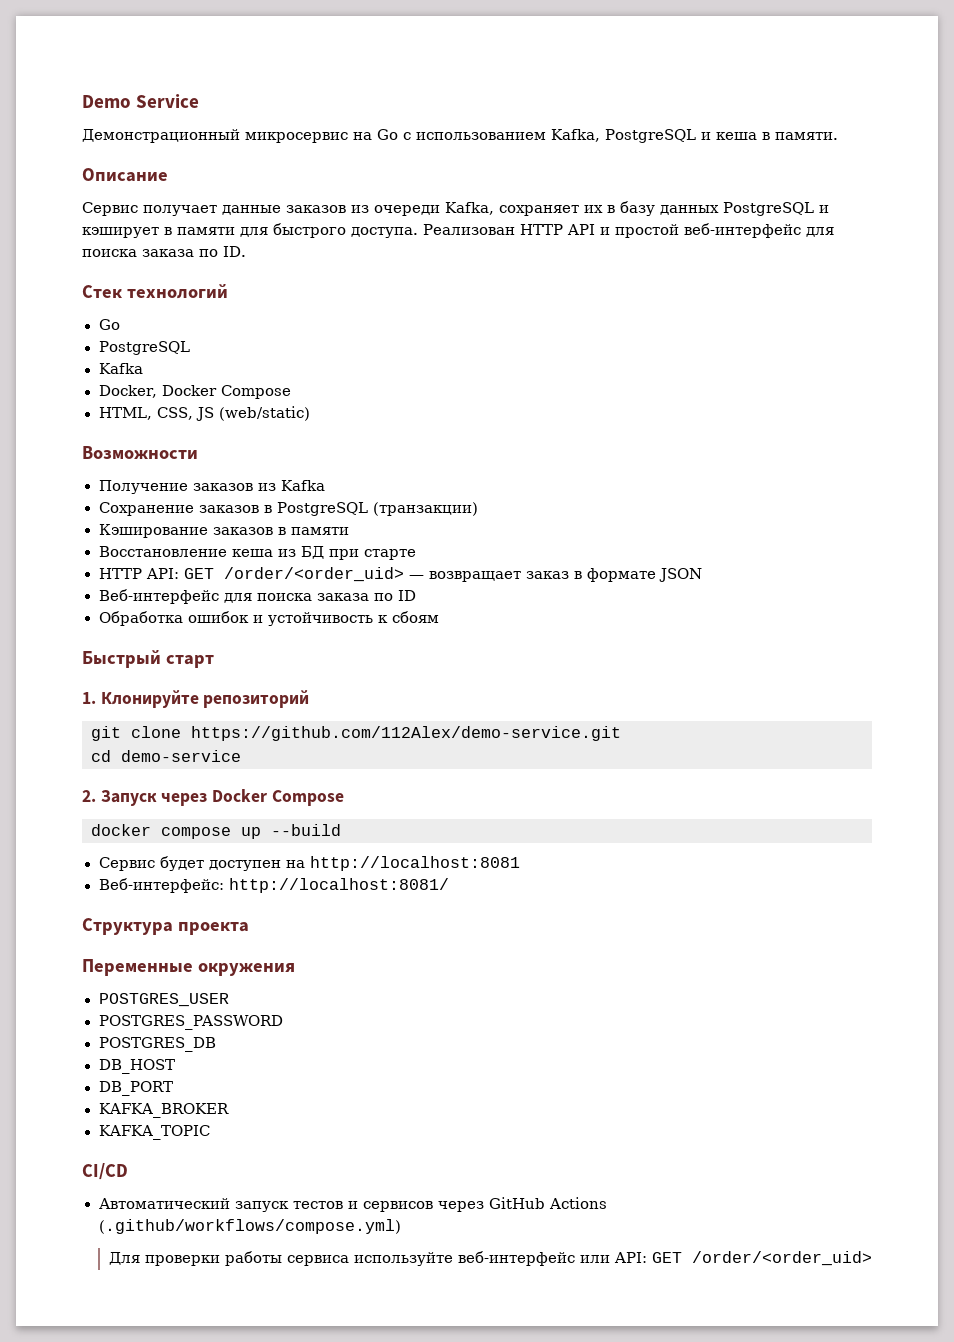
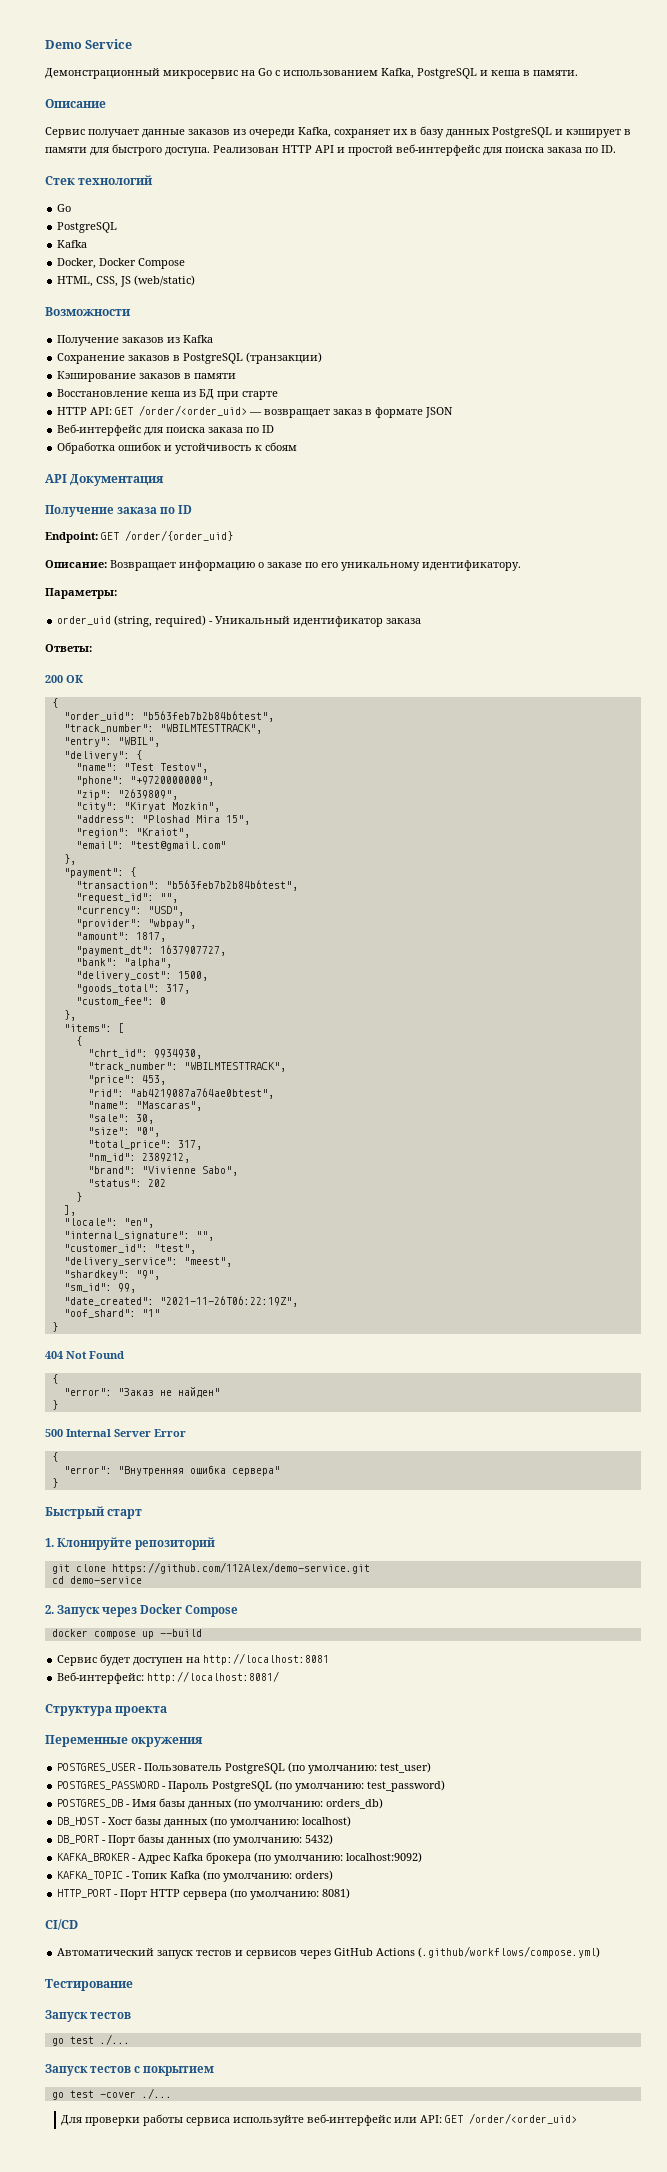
+ API Документация
+ Получение заказа по ID
+ Endpoint: GET /order/{order_uid}
+ Описание: Возвращает информацию о заказе по его уникальному идентификатору.
+ Параметры:
+ order_uid (string, required) - Уникальный идентификатор заказа
+ Ответы:
+ 200 OK
+ {
+ "order_uid": "b563feb7b2b84b6test",
+ "track_number": "WBILMTESTTRACK",
+ "entry": "WBIL",
+ "delivery": {
+ "name": "Test Testov",
+ "phone": "+9720000000",
+ "zip": "2639809",
+ "city": "Kiryat Mozkin",
+ "address": "Ploshad Mira 15",
+ "region": "Kraiot",
+ "email": "test@gmail.com"
+ },
+ "payment": {
+ "transaction": "b563feb7b2b84b6test",
+ "request_id": "",
+ "currency": "USD",
+ "provider": "wbpay",
+ "amount": 1817,
+ "payment_dt": 1637907727,
+ "bank": "alpha",
+ "delivery_cost": 1500,
+ "goods_total": 317,
+ "custom_fee": 0
+ },
+ "items": [
+ {
+ "chrt_id": 9934930,
+ "track_number": "WBILMTESTTRACK",
+ "price": 453,
+ "rid": "ab4219087a764ae0btest",
+ "name": "Mascaras",
+ "sale": 30,
+ "size": "0",
+ "total_price": 317,
+ "nm_id": 2389212,
+ "brand": "Vivienne Sabo",
+ "status": 202
+ }
+ ],
+ "locale": "en",
+ "internal_signature": "",
+ "customer_id": "test",
+ "delivery_service": "meest",
+ "shardkey": "9",
+ "sm_id": 99,
+ "date_created": "2021-11-26T06:22:19Z",
+ "oof_shard": "1"
+ }
+ 404 Not Found
+ {
+ "error": "Заказ не найден"
+ }
+ 500 Internal Server Error
+ {
+ "error": "Внутренняя ошибка сервера"
+ }
- POSTGRES_USER
- POSTGRES_PASSWORD
- POSTGRES_DB
- DB_HOST
- DB_PORT
- KAFKA_BROKER
- KAFKA_TOPIC
+ POSTGRES_USER - Пользователь PostgreSQL (по умолчанию: test_user)
+ POSTGRES_PASSWORD - Пароль PostgreSQL (по умолчанию: test_password)
+ POSTGRES_DB - Имя базы данных (по умолчанию: orders_db)
+ DB_HOST - Хост базы данных (по умолчанию: localhost)
+ DB_PORT - Порт базы данных (по умолчанию: 5432)
+ KAFKA_BROKER - Адрес Kafka брокера (по умолчанию: localhost:9092)
+ KAFKA_TOPIC - Топик Kafka (по умолчанию: orders)
+ HTTP_PORT - Порт HTTP сервера (по умолчанию: 8081)
+ Тестирование
+ Запуск тестов
+ go test ./...
+ Запуск тестов с покрытием
+ go test -cover ./...

